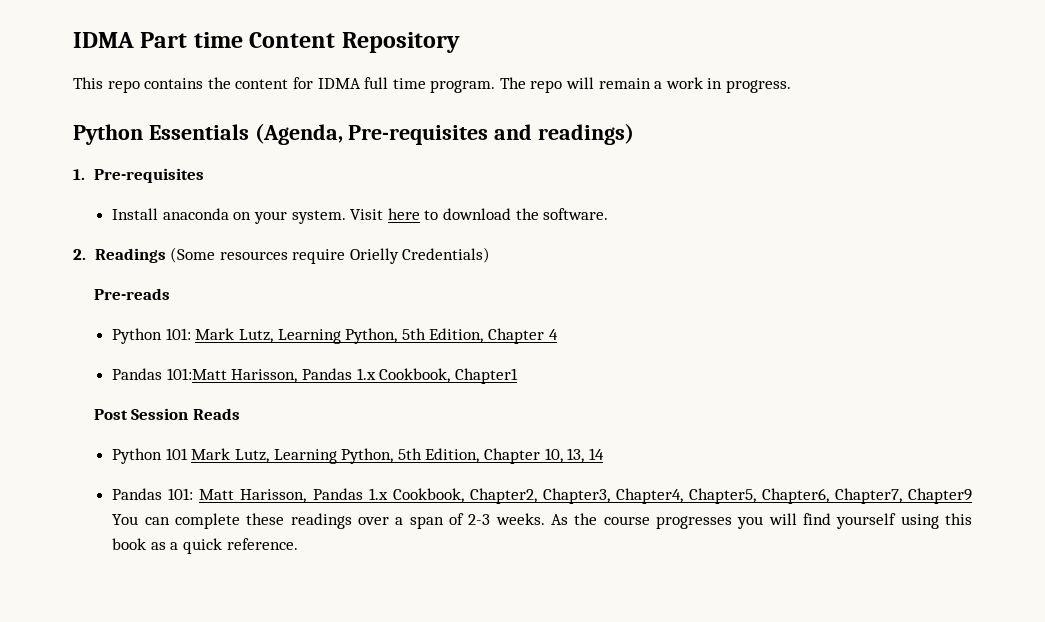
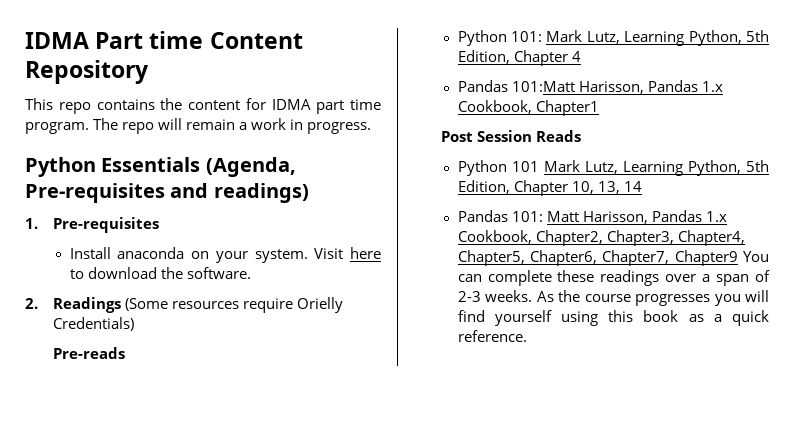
- This repo contains the content for IDMA full time program.
+ This repo contains the content for IDMA part time program.

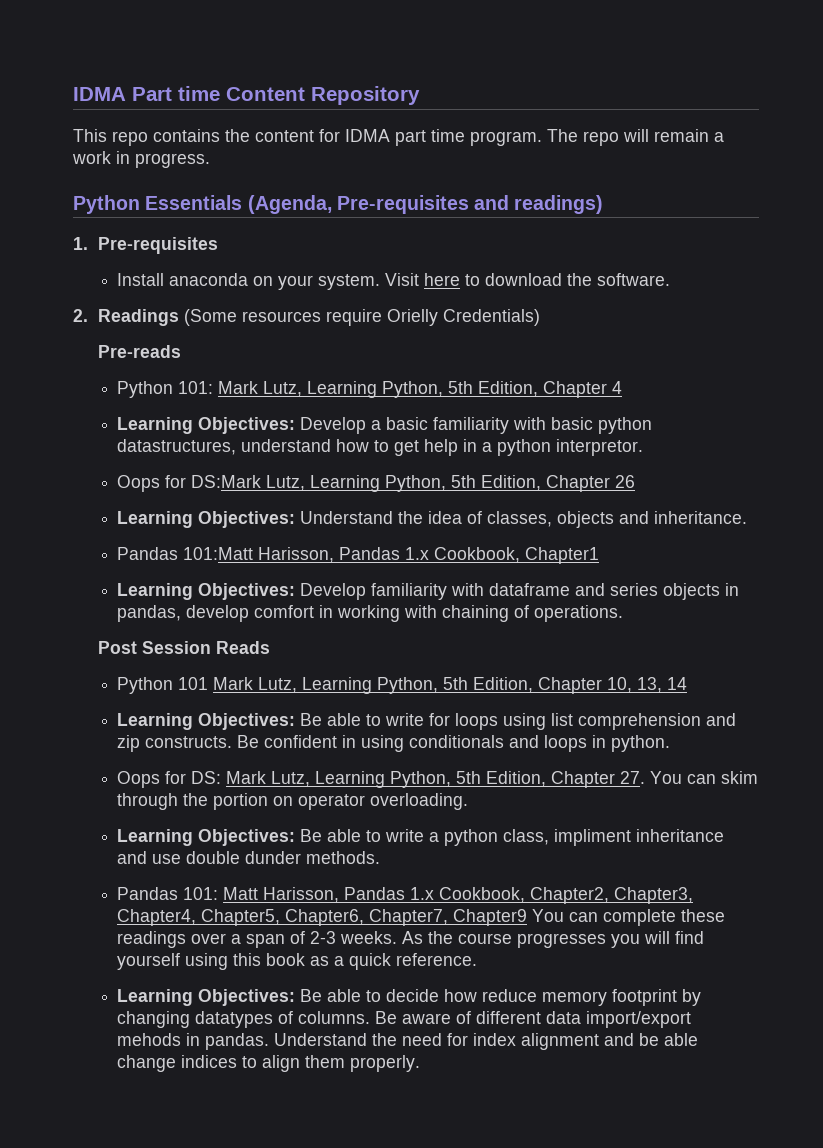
+ Learning Objectives: Develop a basic familiarity with basic python datastructures, understand how to get help in a python interpretor.
+ Oops for DS:Mark Lutz, Learning Python, 5th Edition, Chapter 26
+ Learning Objectives: Understand the idea of classes, objects and inheritance.
+ Learning Objectives: Develop familiarity with dataframe and series objects in pandas, develop comfort in working with chaining of operations.
+ Learning Objectives: Be able to write for loops using list comprehension and zip constructs. Be confident in using conditionals and loops in python.
+ Oops for DS: Mark Lutz, Learning Python, 5th Edition, Chapter 27. You can skim through the portion on operator overloading.
+ Learning Objectives: Be able to write a python class, impliment inheritance and use double dunder methods.
+ Learning Objectives: Be able to decide how reduce memory footprint by changing datatypes of columns. Be aware of different data import/export mehods in pandas. Understand the need for index alignment and be able change indices to align them properly.

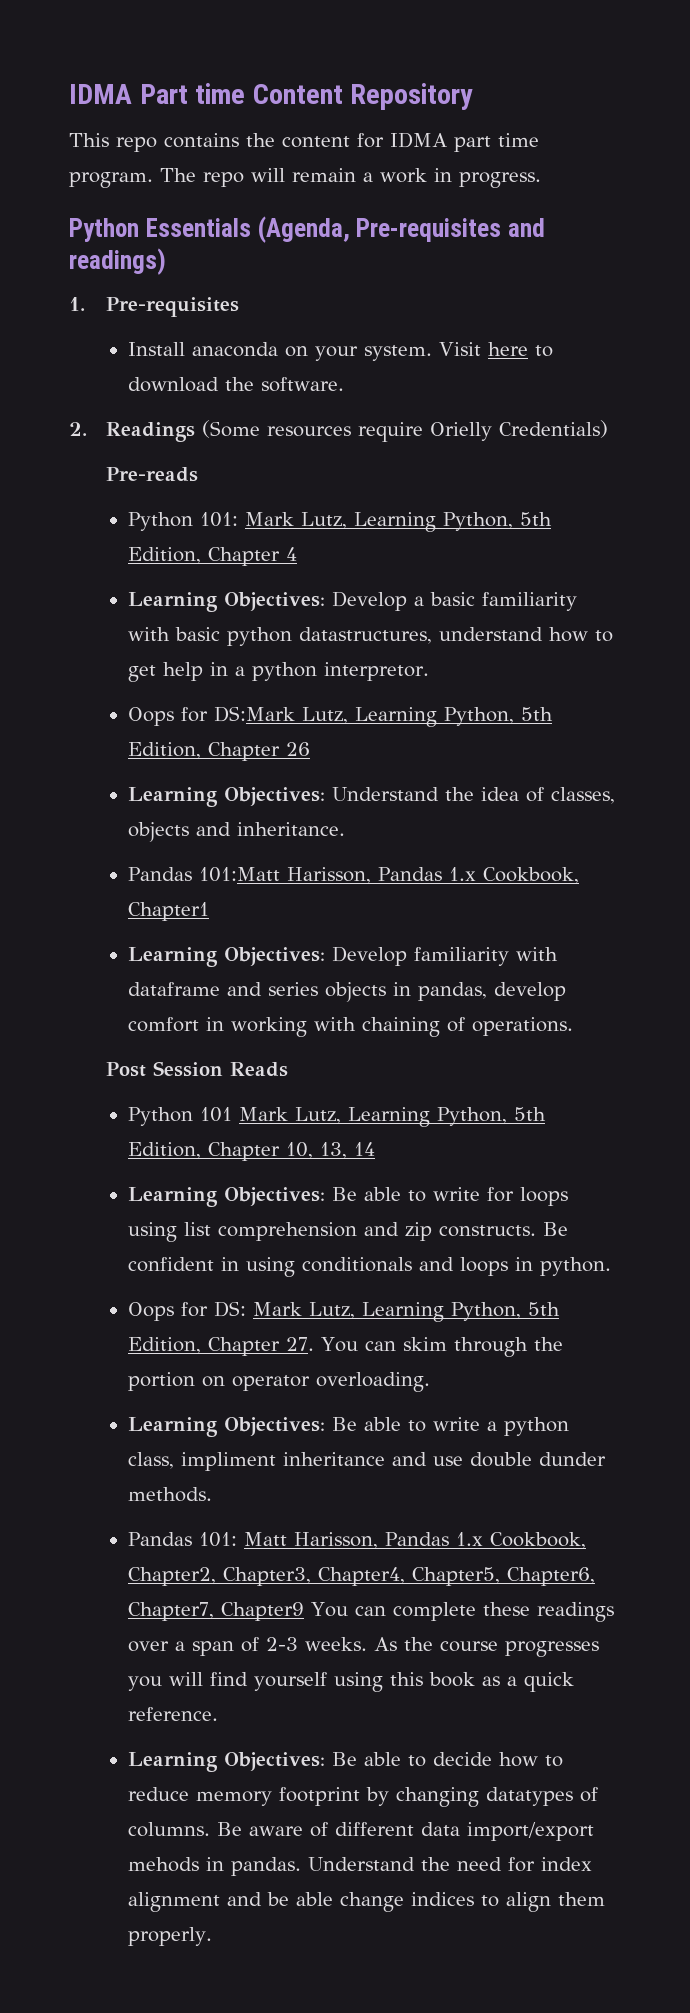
- Learning Objectives: Be able to decide how reduce memory footprint by changing datatypes of columns.
+ Learning Objectives: Be able to decide how to reduce memory footprint by changing datatypes of columns.

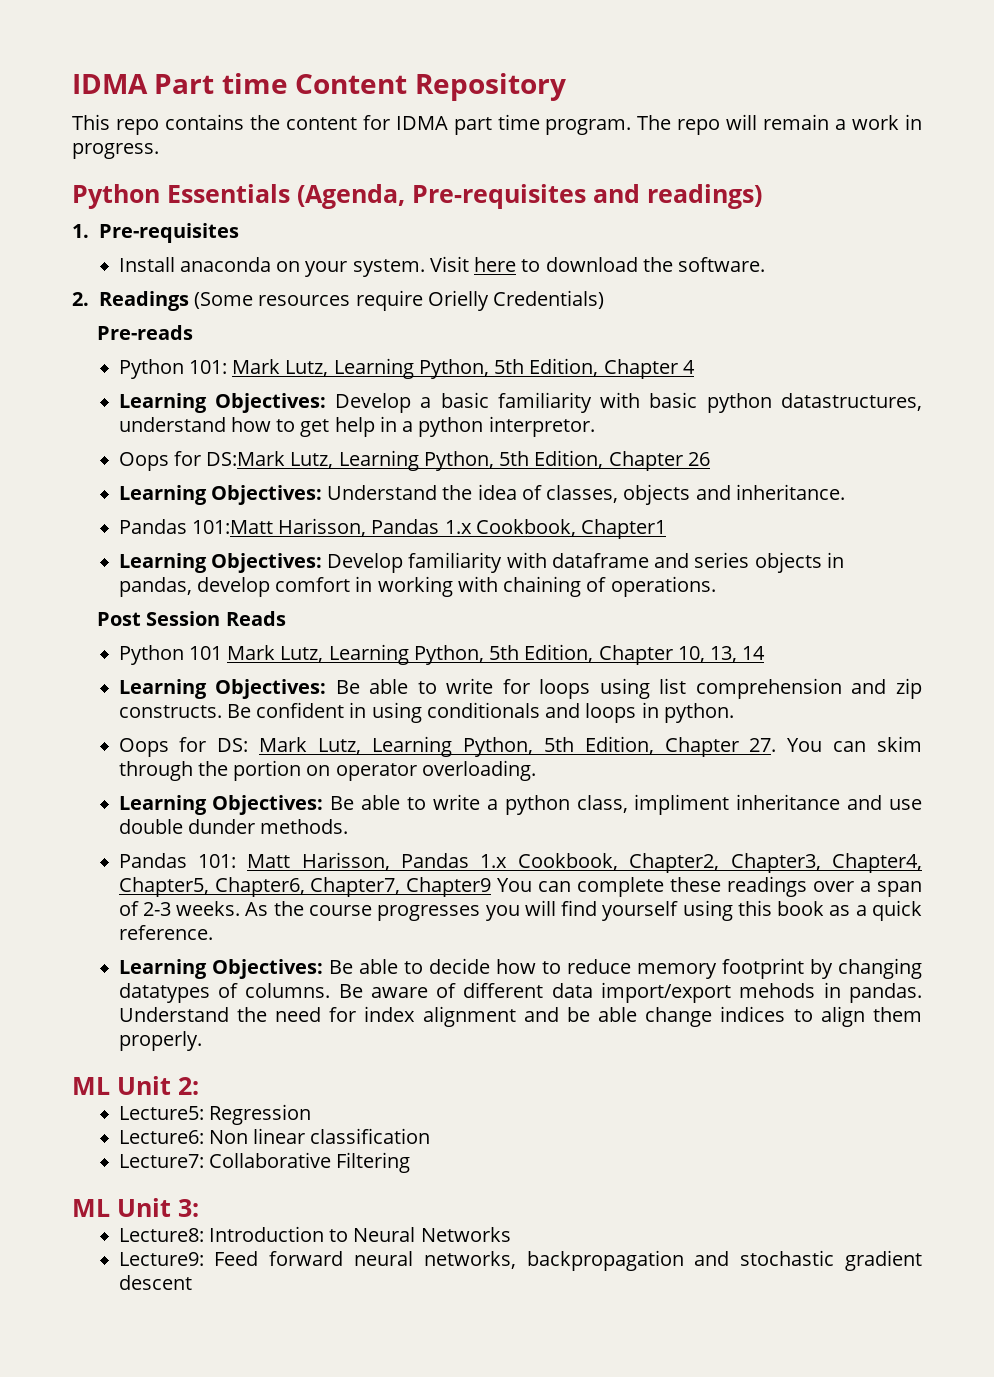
+ ML Unit 2:
+ Lecture5: Regression
+ Lecture6: Non linear classification
+ Lecture7: Collaborative Filtering
+ ML Unit 3:
+ Lecture8: Introduction to Neural Networks
+ Lecture9: Feed forward neural networks, backpropagation and stochastic gradient descent

